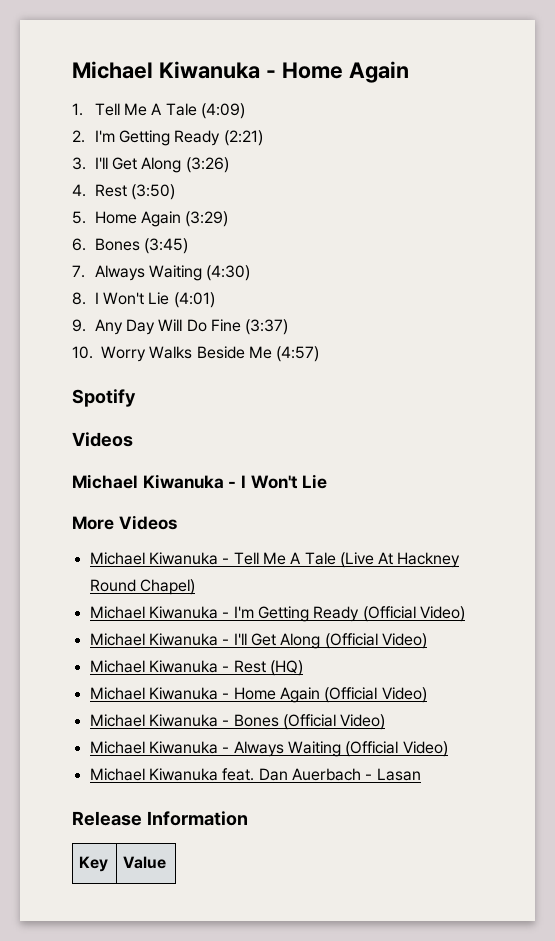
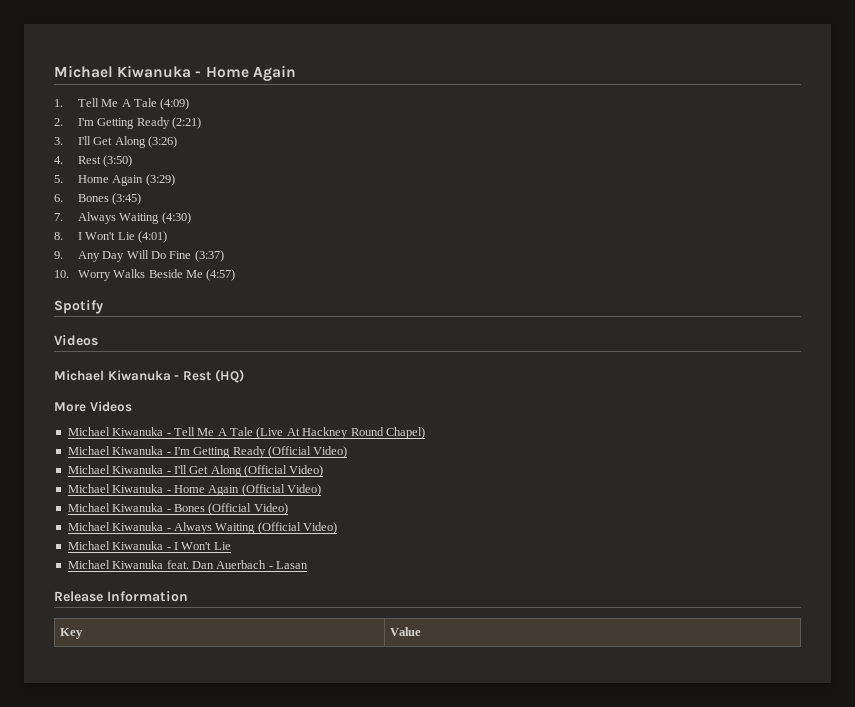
- Michael Kiwanuka - I Won't Lie
+ Michael Kiwanuka - Rest (HQ)
- Michael Kiwanuka - Rest (HQ)
+ Michael Kiwanuka - I Won't Lie

